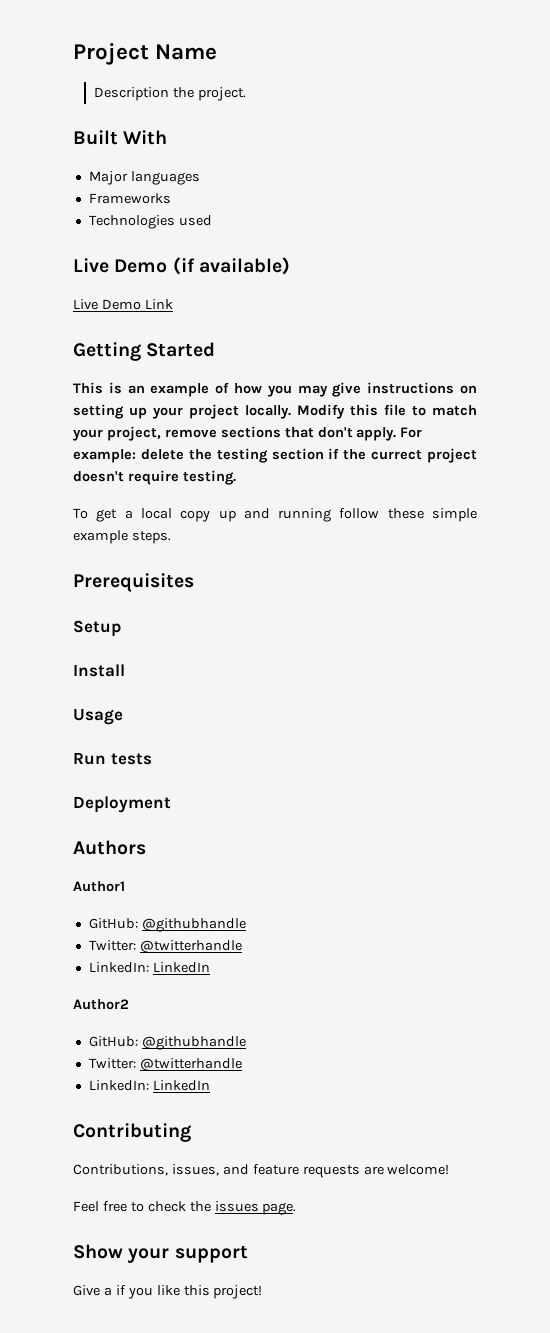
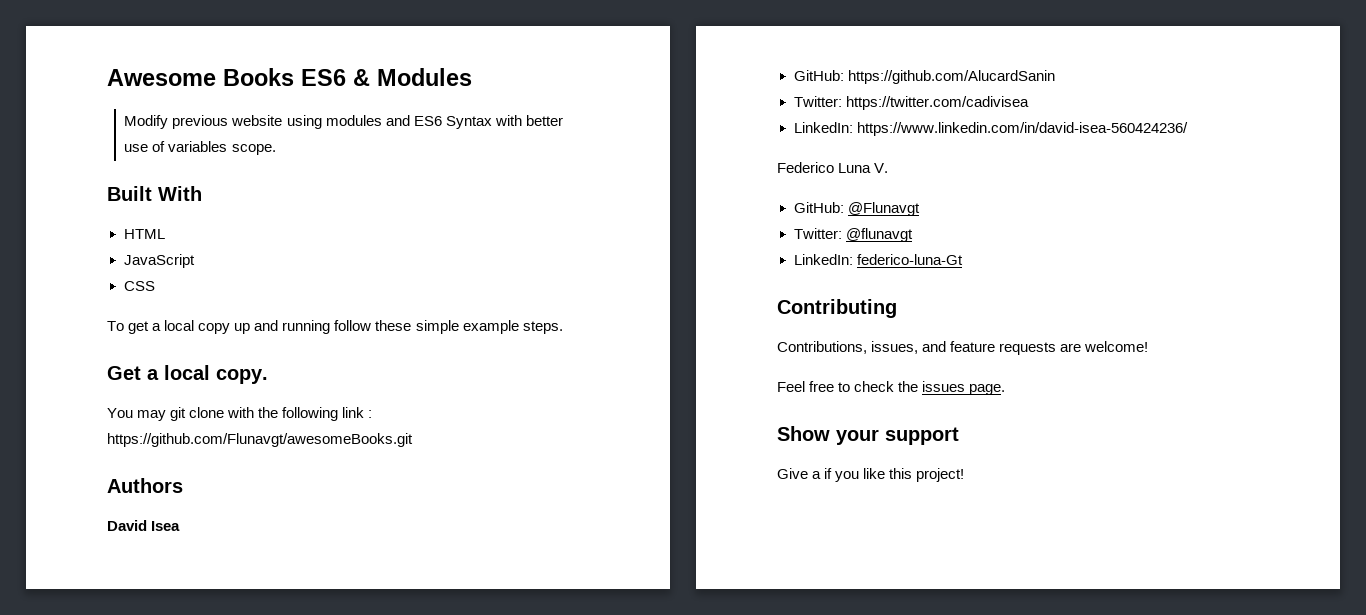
- Project Name
- Description the project.
+ Awesome Books ES6 & Modules
+ Modify previous website using modules and ES6 Syntax with better use of variables scope.
  Built With
- Major languages
- Frameworks
- Technologies used
- Live Demo (if available)
- Live Demo Link
- Getting Started
- This is an example of how you may give instructions on setting up your project locally. Modify this file to match your project, remove sections that don't apply. For example: delete the testing section if the currect project doesn't require testing.
+ HTML
+ JavaScript
+ CSS
- Prerequisites
- Setup
- Install
- Usage
- Run tests
- Deployment
+ Get a local copy.
+ You may git clone with the following link : https://github.com/Flunavgt/awesomeBooks.git
- Author1
- GitHub: @githubhandle
- Twitter: @twitterhandle
- LinkedIn: LinkedIn
- Author2
- GitHub: @githubhandle
- Twitter: @twitterhandle
- LinkedIn: LinkedIn
+ David Isea
+ GitHub: https://github.com/AlucardSanin
+ Twitter: https://twitter.com/cadivisea
+ LinkedIn: https://www.linkedin.com/in/david-isea-560424236/
+ Federico Luna V.
+ GitHub: @Flunavgt
+ Twitter: @flunavgt
+ LinkedIn: federico-luna-Gt

